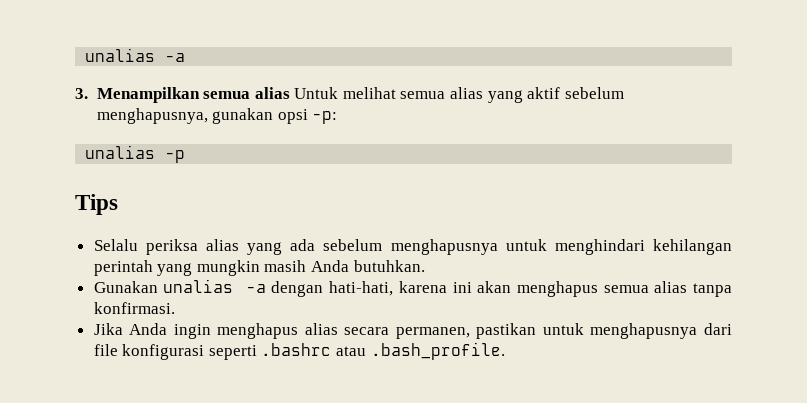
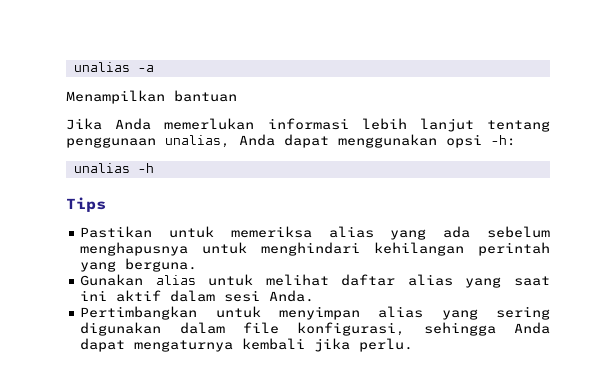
- 3. Menampilkan semua alias Untuk melihat semua alias yang aktif sebelum menghapusnya, gunakan opsi -p:
- unalias -p
+ Menampilkan bantuan
+ Jika Anda memerlukan informasi lebih lanjut tentang penggunaan unalias, Anda dapat menggunakan opsi -h:
+ unalias -h
- Selalu periksa alias yang ada sebelum menghapusnya untuk menghindari kehilangan perintah yang mungkin masih Anda butuhkan.
- Gunakan unalias -a dengan hati-hati, karena ini akan menghapus semua alias tanpa konfirmasi.
- Jika Anda ingin menghapus alias secara permanen, pastikan untuk menghapusnya dari file konfigurasi seperti .bashrc atau .bash_profile.
+ Pastikan untuk memeriksa alias yang ada sebelum menghapusnya untuk menghindari kehilangan perintah yang berguna.
+ Gunakan alias untuk melihat daftar alias yang saat ini aktif dalam sesi Anda.
+ Pertimbangkan untuk menyimpan alias yang sering digunakan dalam file konfigurasi, sehingga Anda dapat mengaturnya kembali jika perlu.

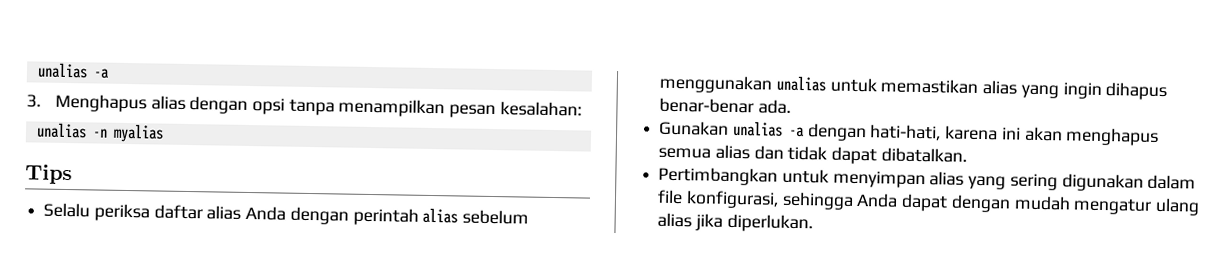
- Menampilkan bantuan
- Jika Anda memerlukan informasi lebih lanjut tentang penggunaan unalias, Anda dapat menggunakan opsi -h:
- unalias -h
+ 3. Menghapus alias dengan opsi tanpa menampilkan pesan kesalahan:
+ unalias -n myalias
- Pastikan untuk memeriksa alias yang ada sebelum menghapusnya untuk menghindari kehilangan perintah yang berguna.
- Gunakan alias untuk melihat daftar alias yang saat ini aktif dalam sesi Anda.
+ Selalu periksa daftar alias Anda dengan perintah alias sebelum menggunakan unalias untuk memastikan alias yang ingin dihapus benar-benar ada.
+ Gunakan unalias -a dengan hati-hati, karena ini akan menghapus semua alias dan tidak dapat dibatalkan.
- Pertimbangkan untuk menyimpan alias yang sering digunakan dalam file konfigurasi, sehingga Anda dapat mengaturnya kembali jika perlu.
+ Pertimbangkan untuk menyimpan alias yang sering digunakan dalam file konfigurasi, sehingga Anda dapat dengan mudah mengatur ulang alias jika diperlukan.

